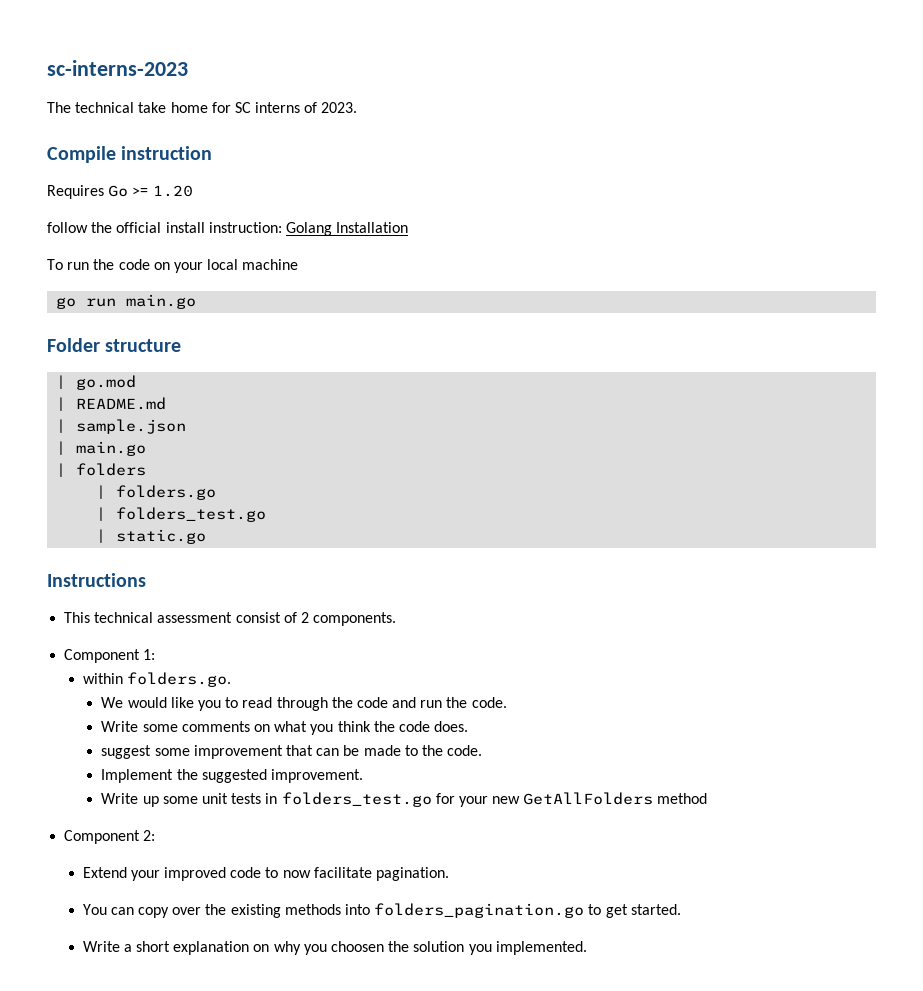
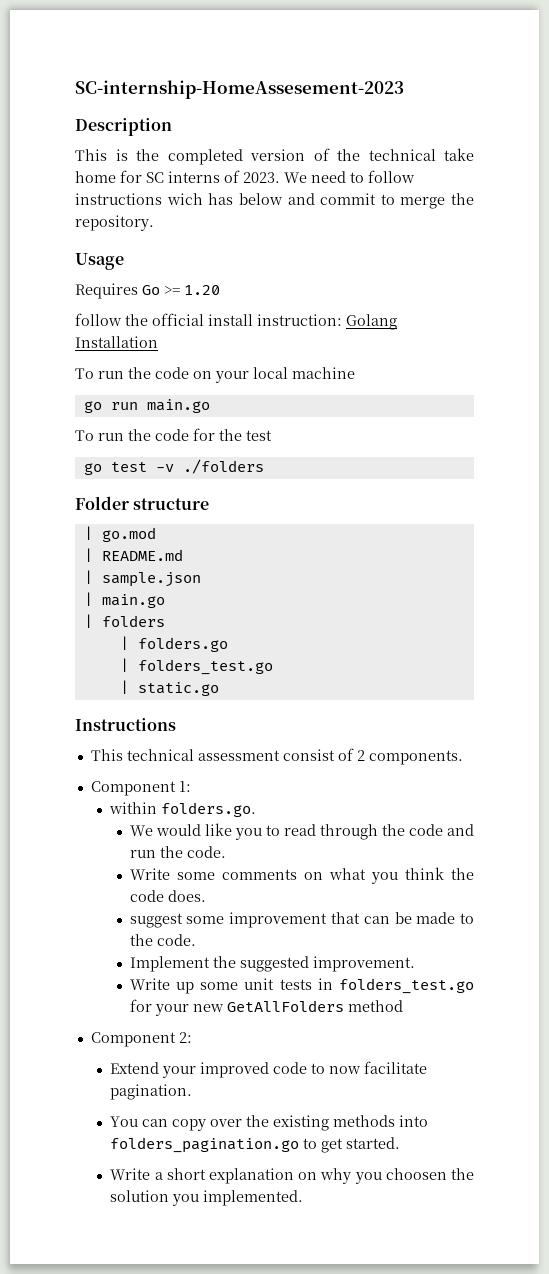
- sc-interns-2023
- The technical take home for SC interns of 2023.
- Compile instruction
+ SC-internship-HomeAssesement-2023
+ Description
+ This is the completed version of the technical take home for SC interns of 2023. We need to follow instructions wich has below and commit to merge the repository.
+ Usage
+ To run the code for the test
+ go test -v ./folders

